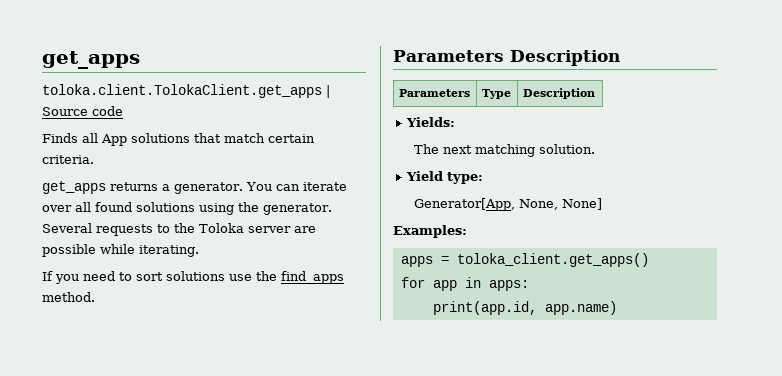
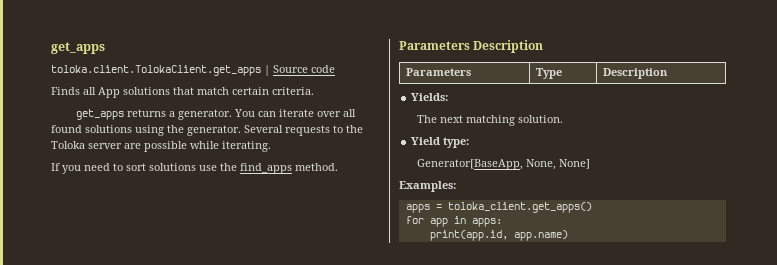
- Generator[App, None, None]
+ Generator[BaseApp, None, None]

